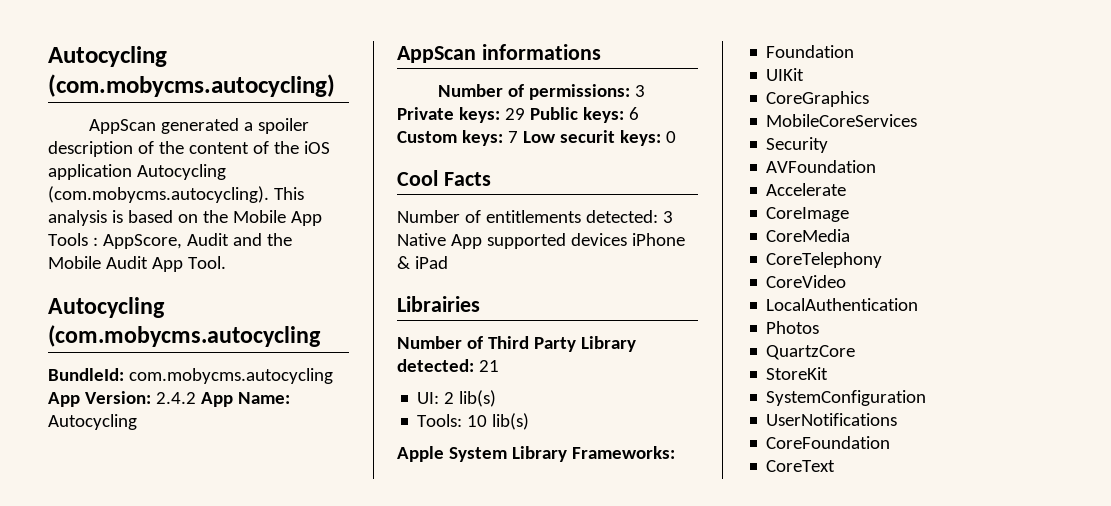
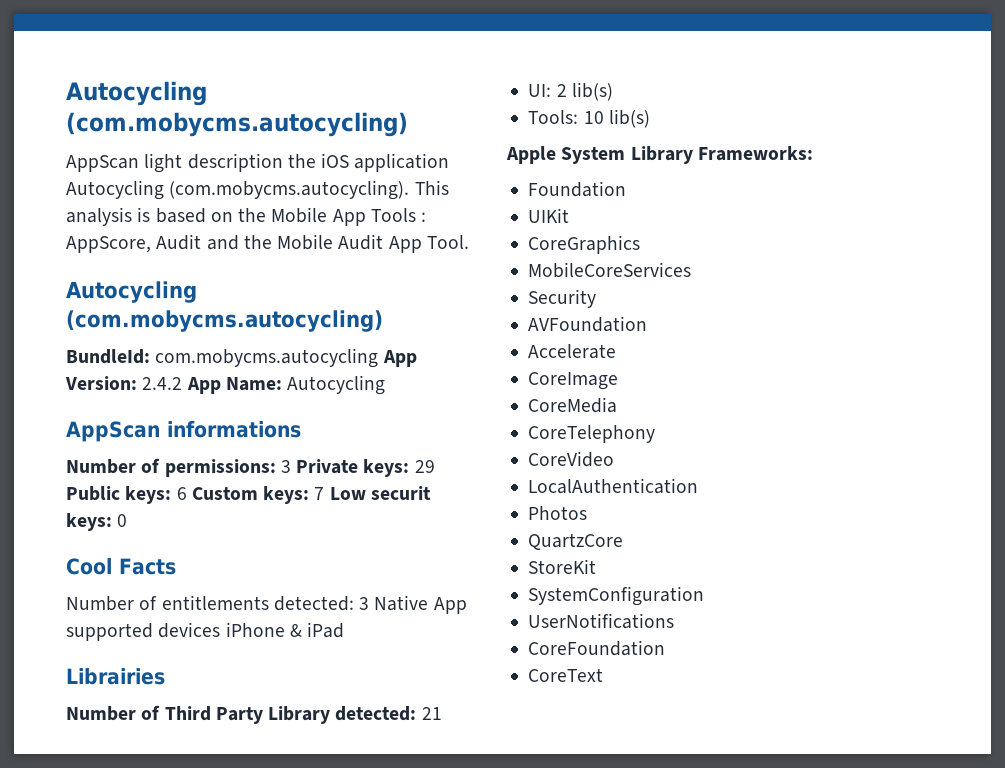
- AppScan generated a spoiler description of the content of the iOS application Autocycling (com.mobycms.autocycling). This analysis is based on the Mobile App Tools : AppScore, Audit and the Mobile Audit App Tool.
- Autocycling (com.mobycms.autocycling
+ AppScan light description the iOS application Autocycling (com.mobycms.autocycling). This analysis is based on the Mobile App Tools : AppScore, Audit and the Mobile Audit App Tool.
+ Autocycling (com.mobycms.autocycling)

